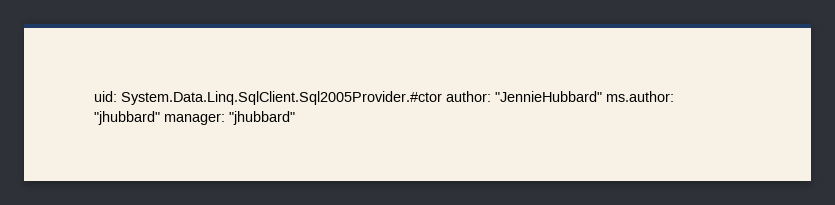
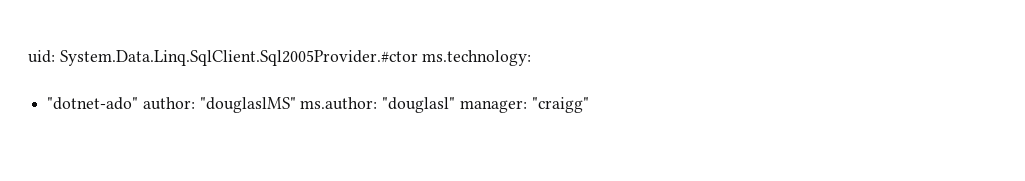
- uid: System.Data.Linq.SqlClient.Sql2005Provider.#ctor author: "JennieHubbard" ms.author: "jhubbard" manager: "jhubbard"
+ uid: System.Data.Linq.SqlClient.Sql2005Provider.#ctor ms.technology:
+ "dotnet-ado" author: "douglaslMS" ms.author: "douglasl" manager: "craigg"

